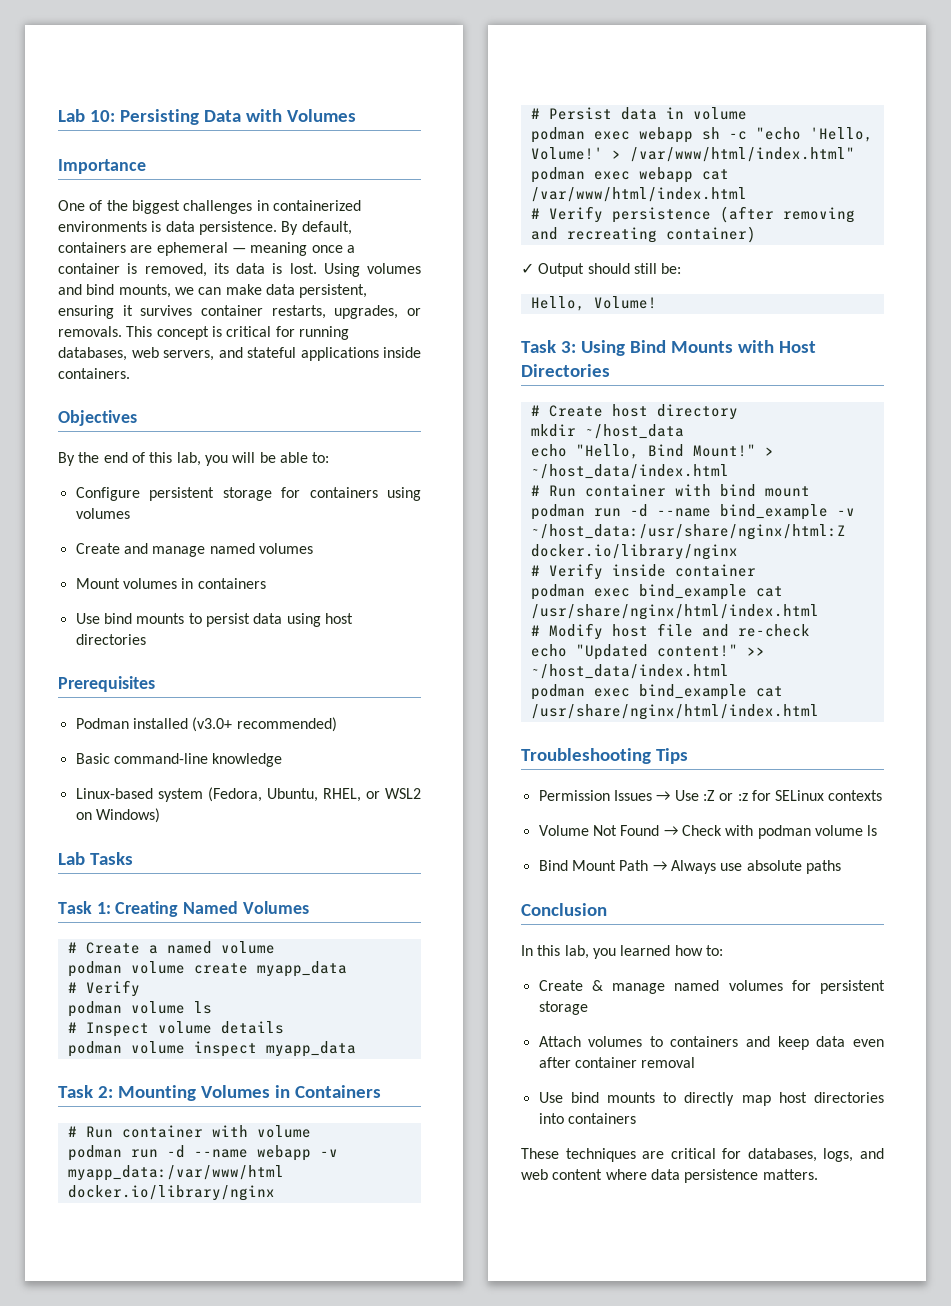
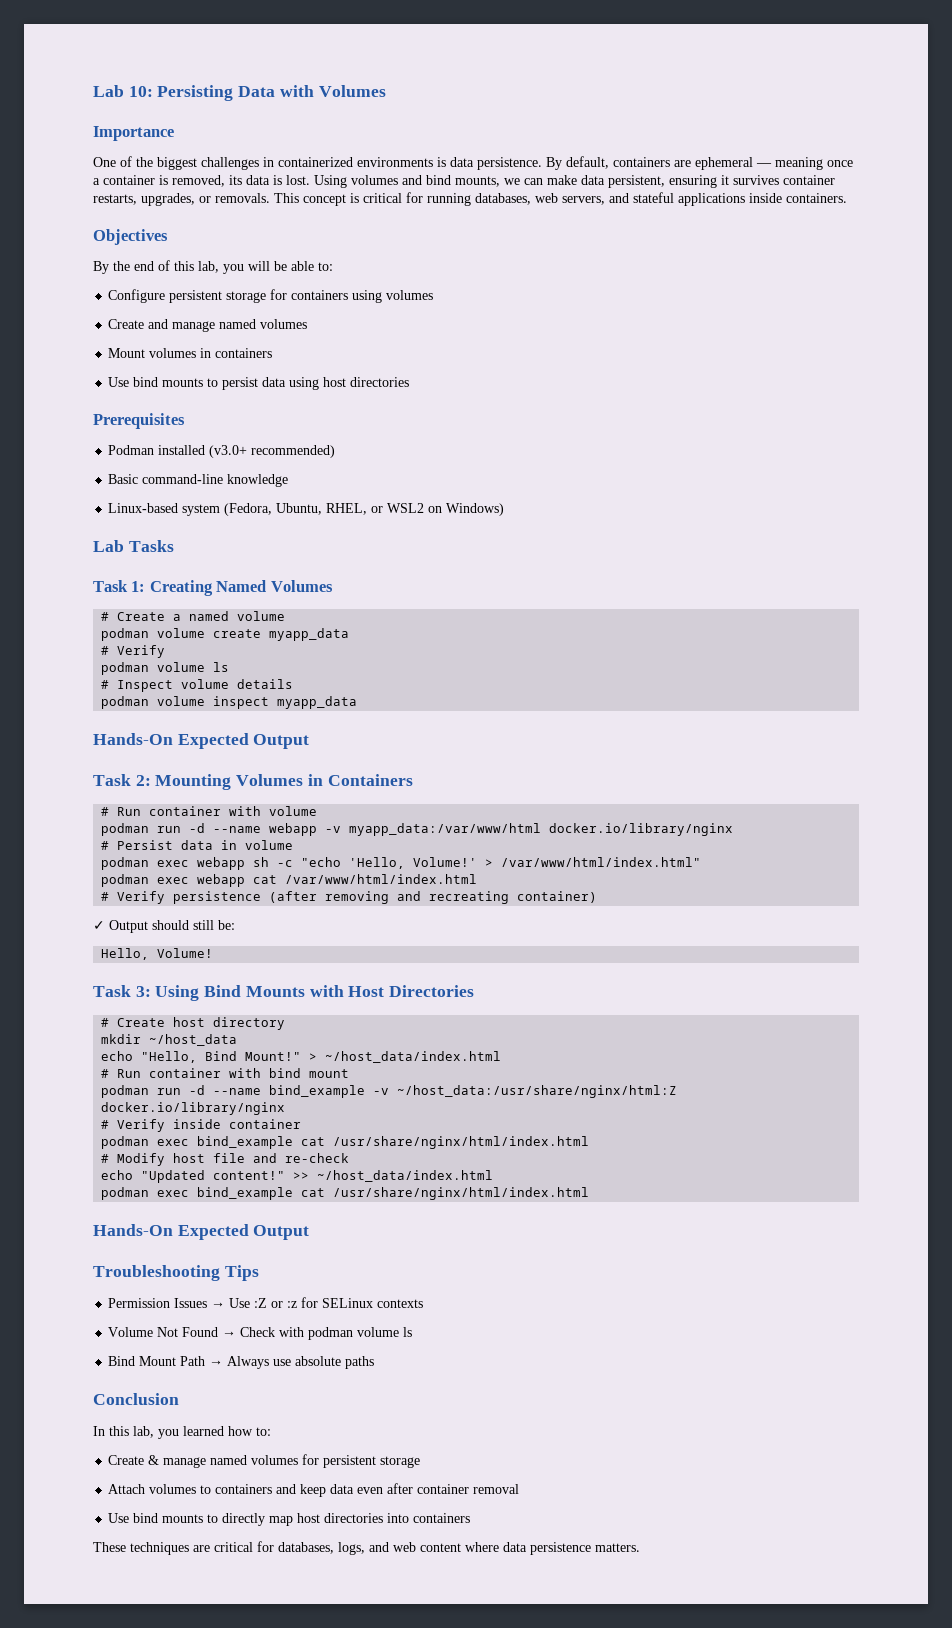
  podman volume inspect myapp_data
+ Hands-On Expected Output
  >> ~/host_data/index.html
  podman exec bind_example cat /usr/share/nginx/html/index.html
+ Hands-On Expected Output

